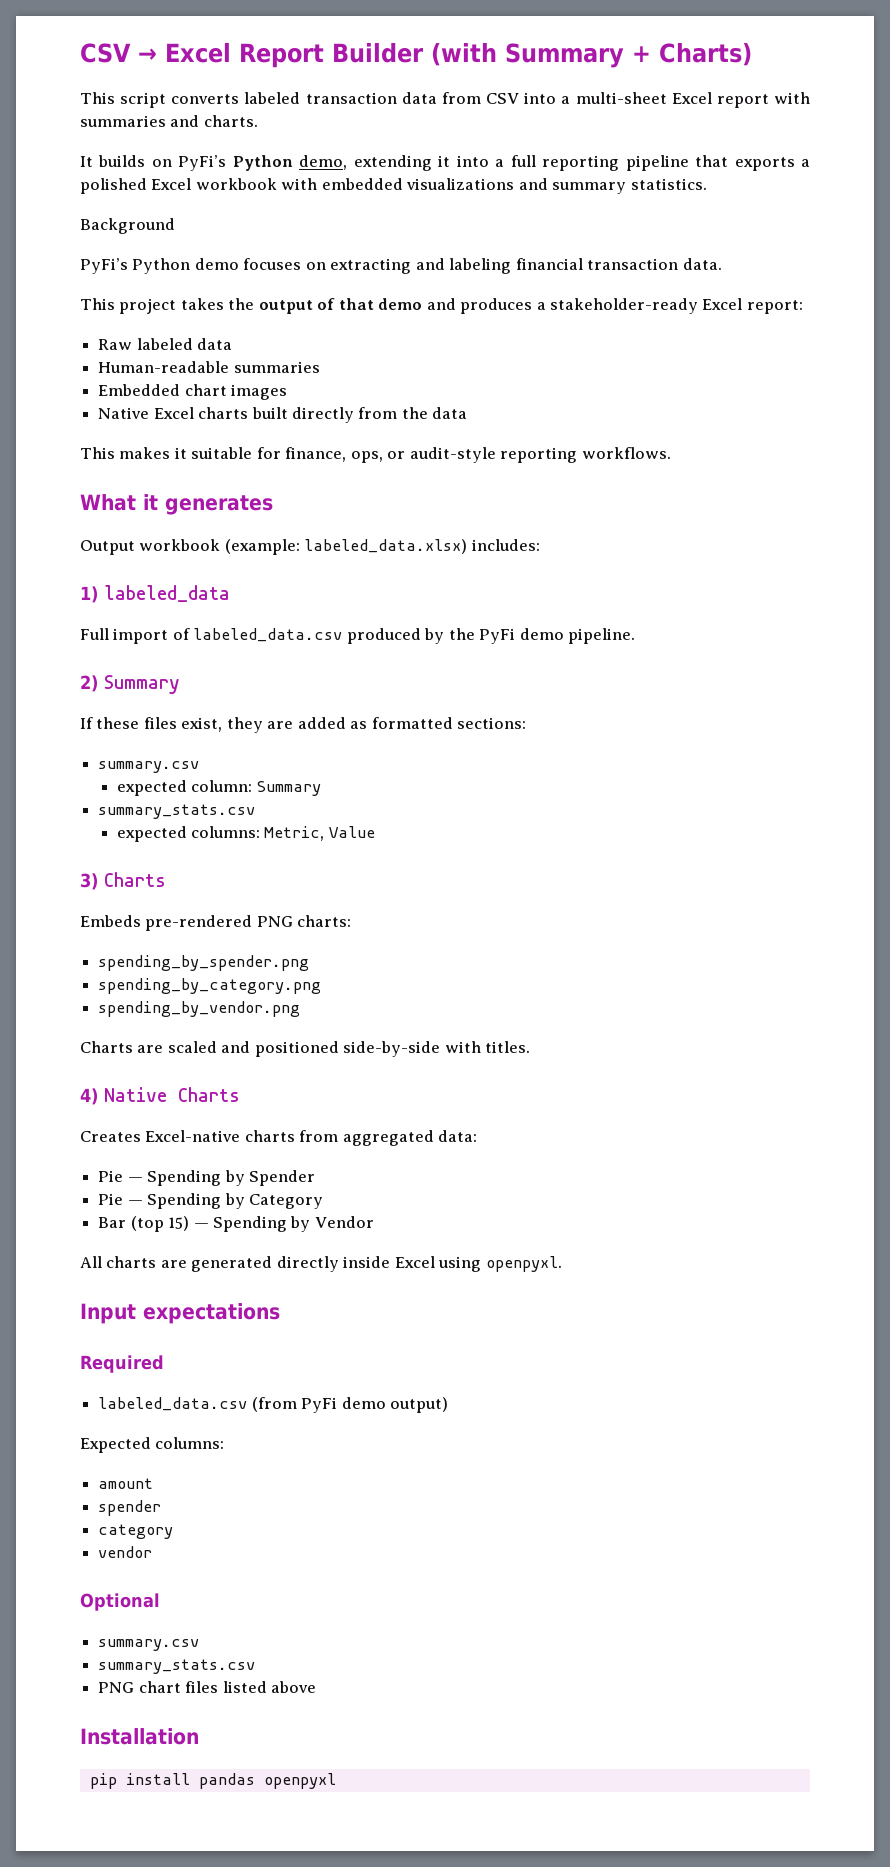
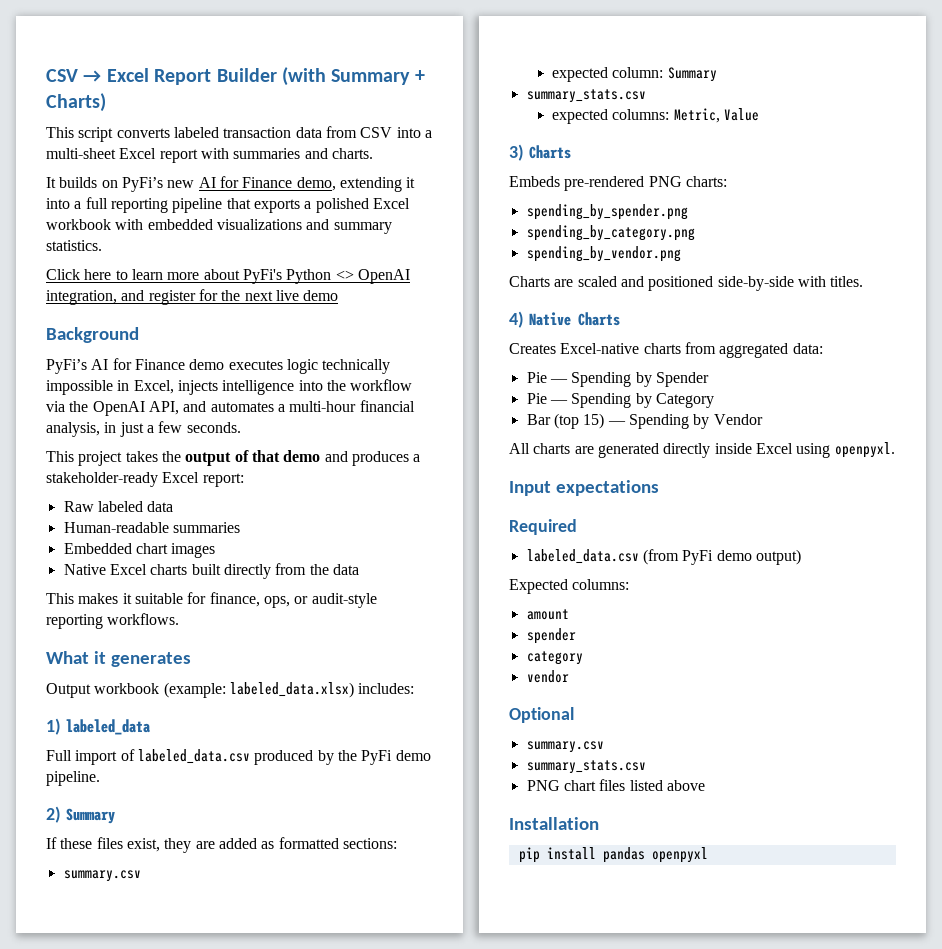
- It builds on PyFi’s Python demo, extending it into a full reporting pipeline that exports a polished Excel workbook with embedded visualizations and summary statistics.
+ It builds on PyFi’s new AI for Finance demo, extending it into a full reporting pipeline that exports a polished Excel workbook with embedded visualizations and summary statistics.
+ Click here to learn more about PyFi's Python <> OpenAI integration, and register for the next live demo
  Background
- PyFi’s Python demo focuses on extracting and labeling financial transaction data.
+ PyFi’s AI for Finance demo executes logic technically impossible in Excel, injects intelligence into the workflow via the OpenAI API, and automates a multi-hour financial analysis, in just a few seconds.

